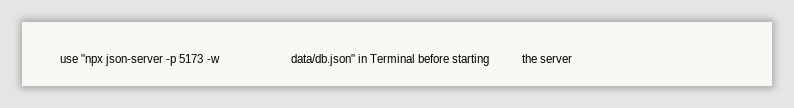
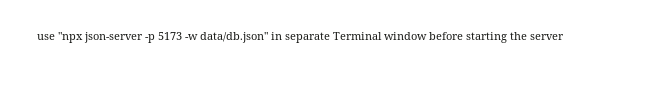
- use "npx json-server -p 5173 -w data/db.json" in Terminal before starting the server
+ use "npx json-server -p 5173 -w data/db.json" in separate Terminal window before starting the server

